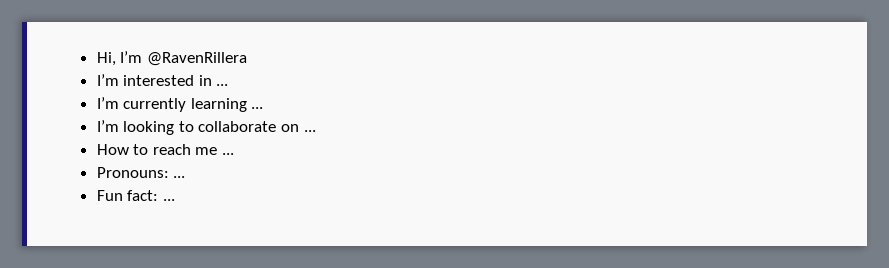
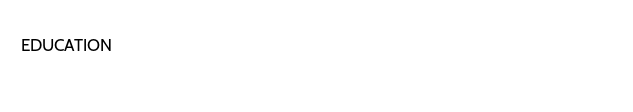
- Hi, I’m @RavenRillera
- I’m interested in ...
- I’m currently learning ...
- I’m looking to collaborate on ...
- How to reach me ...
- Pronouns: ...
- Fun fact: ...
+ EDUCATION

